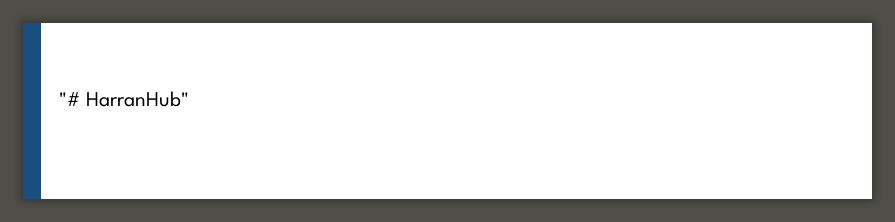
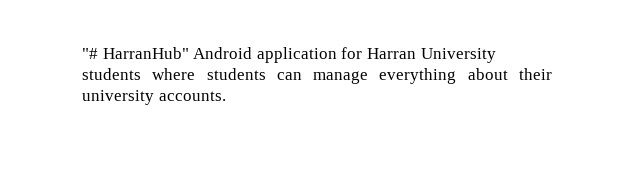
- "# HarranHub"
+ "# HarranHub" Android application for Harran University students where students can manage everything about their university accounts.

